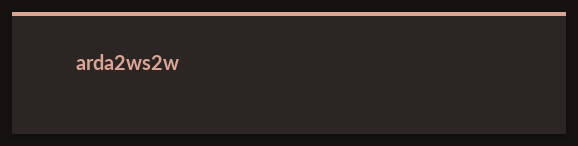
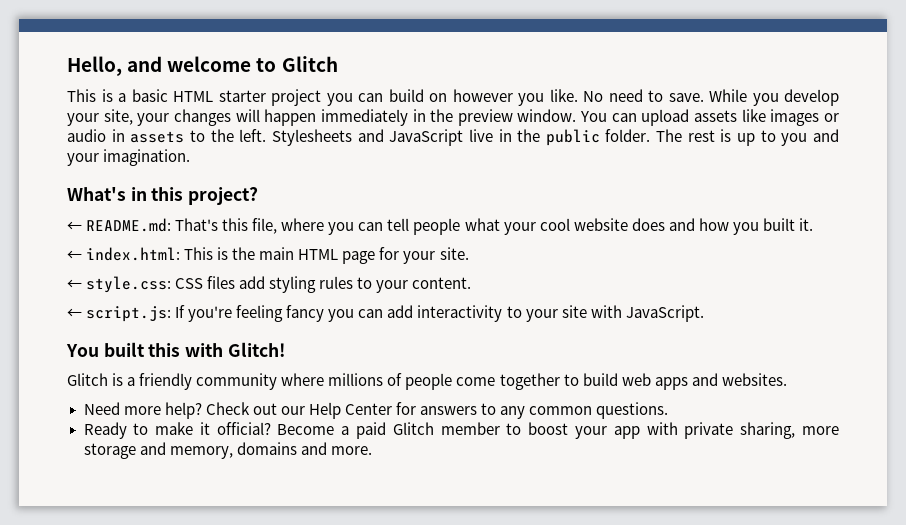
- arda2ws2w
+ Hello, and welcome to Glitch
+ This is a basic HTML starter project you can build on however you like. No need to save. While you develop your site, your changes will happen immediately in the preview window. You can upload assets like images or audio in assets to the left. Stylesheets and JavaScript live in the public folder. The rest is up to you and your imagination.
+ What's in this project?
+ ← README.md: That's this file, where you can tell people what your cool website does and how you built it.
+ ← index.html: This is the main HTML page for your site.
+ ← style.css: CSS files add styling rules to your content.
+ ← script.js: If you're feeling fancy you can add interactivity to your site with JavaScript.
+ You built this with Glitch!
+ Glitch is a friendly community where millions of people come together to build web apps and websites.
+ Need more help? Check out our Help Center for answers to any common questions.
+ Ready to make it official? Become a paid Glitch member to boost your app with private sharing, more storage and memory, domains and more.

